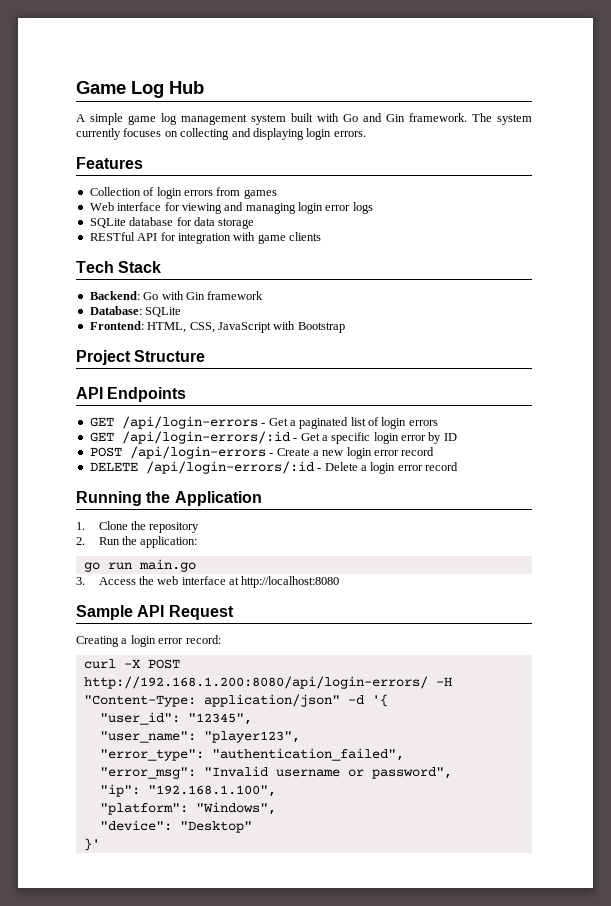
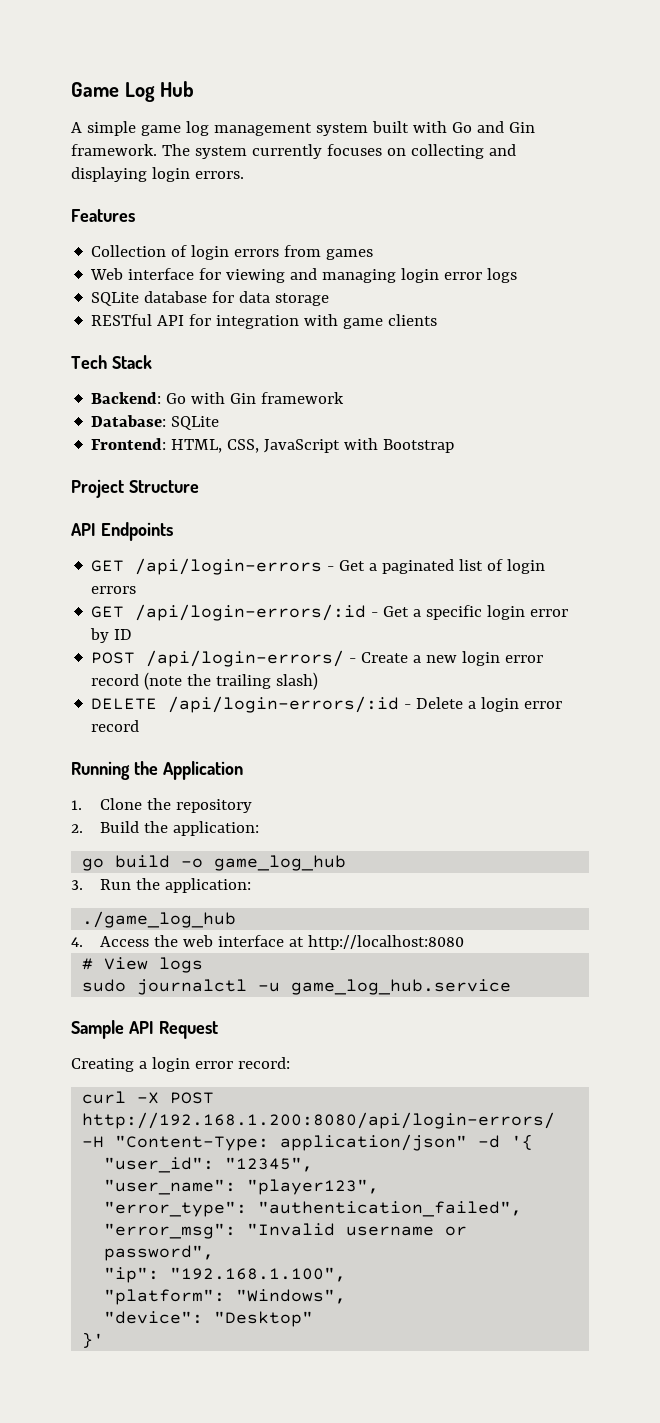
- POST /api/login-errors - Create a new login error record
+ POST /api/login-errors/ - Create a new login error record (note the trailing slash)
- 2. Run the application:
+ 2. Build the application:
+ go build -o game_log_hub
+ 3. Run the application:
- go run main.go
- 3. Access the web interface at http://localhost:8080
+ ./game_log_hub
+ 4. Access the web interface at http://localhost:8080
+ # View logs
+ sudo journalctl -u game_log_hub.service

